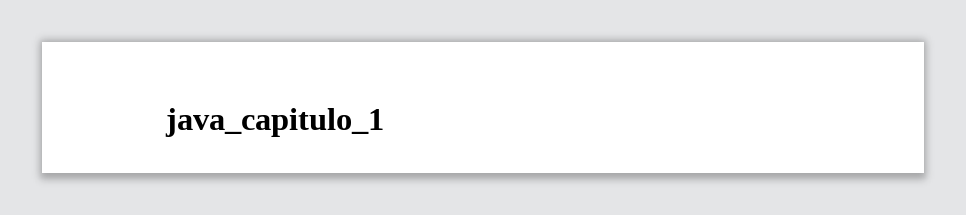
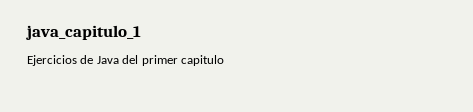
+ Ejercicios de Java del primer capitulo

